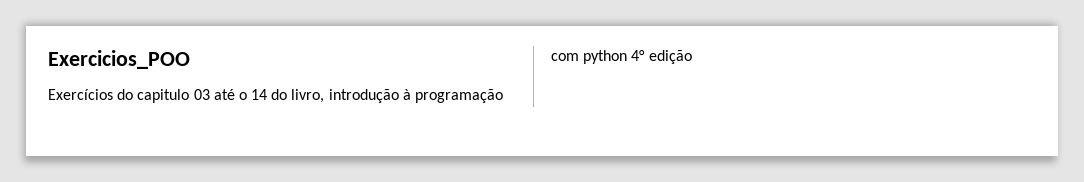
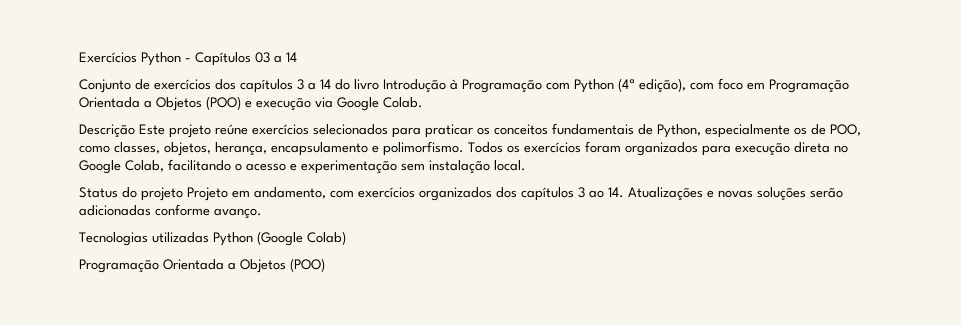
- Exercicios_POO
- Exercícios do capitulo 03 até o 14 do livro, introdução à programação com python 4° edição
+ Exercícios Python - Capítulos 03 a 14
+ Conjunto de exercícios dos capítulos 3 a 14 do livro Introdução à Programação com Python (4ª edição), com foco em Programação Orientada a Objetos (POO) e execução via Google Colab.
+ Descrição Este projeto reúne exercícios selecionados para praticar os conceitos fundamentais de Python, especialmente os de POO, como classes, objetos, herança, encapsulamento e polimorfismo. Todos os exercícios foram organizados para execução direta no Google Colab, facilitando o acesso e experimentação sem instalação local.
+ Status do projeto Projeto em andamento, com exercícios organizados dos capítulos 3 ao 14. Atualizações e novas soluções serão adicionadas conforme avanço.
+ Tecnologias utilizadas Python (Google Colab)
+ Programação Orientada a Objetos (POO)

